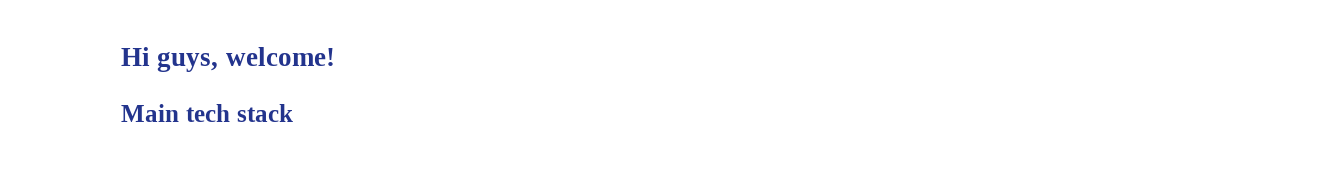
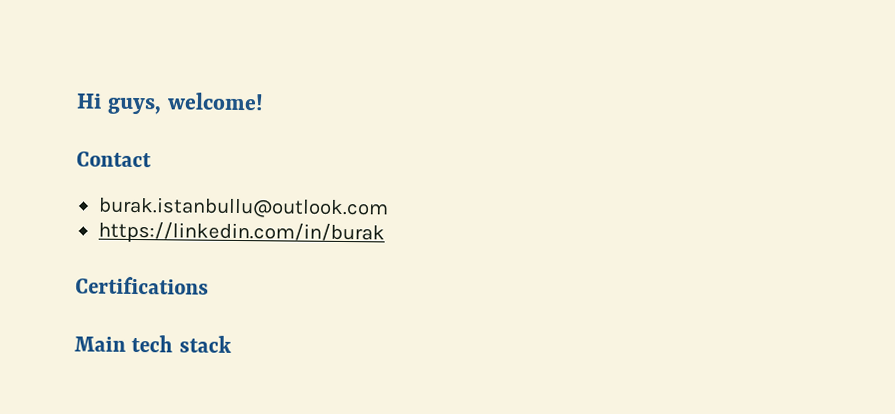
+ Contact
+ burak.istanbullu@outlook.com
+ https://linkedin.com/in/burak
+ Certifications

